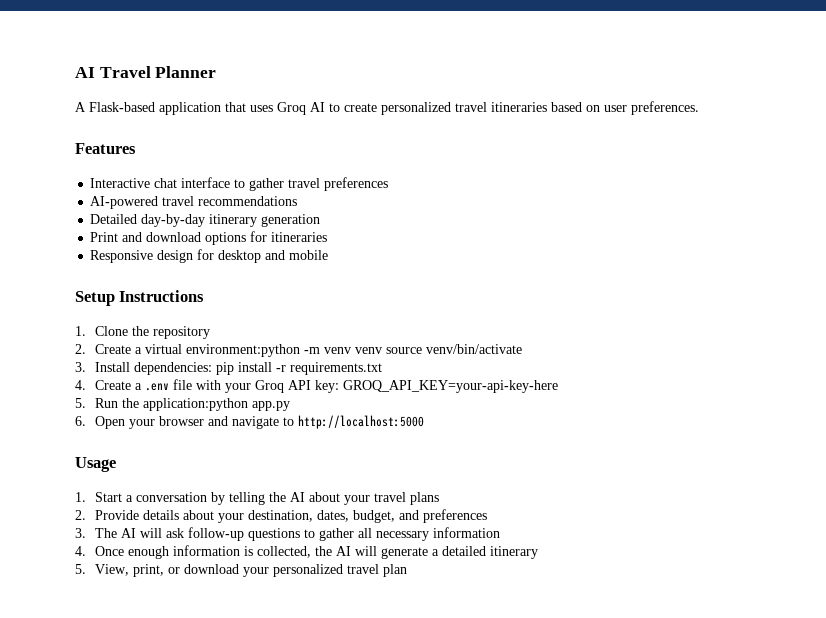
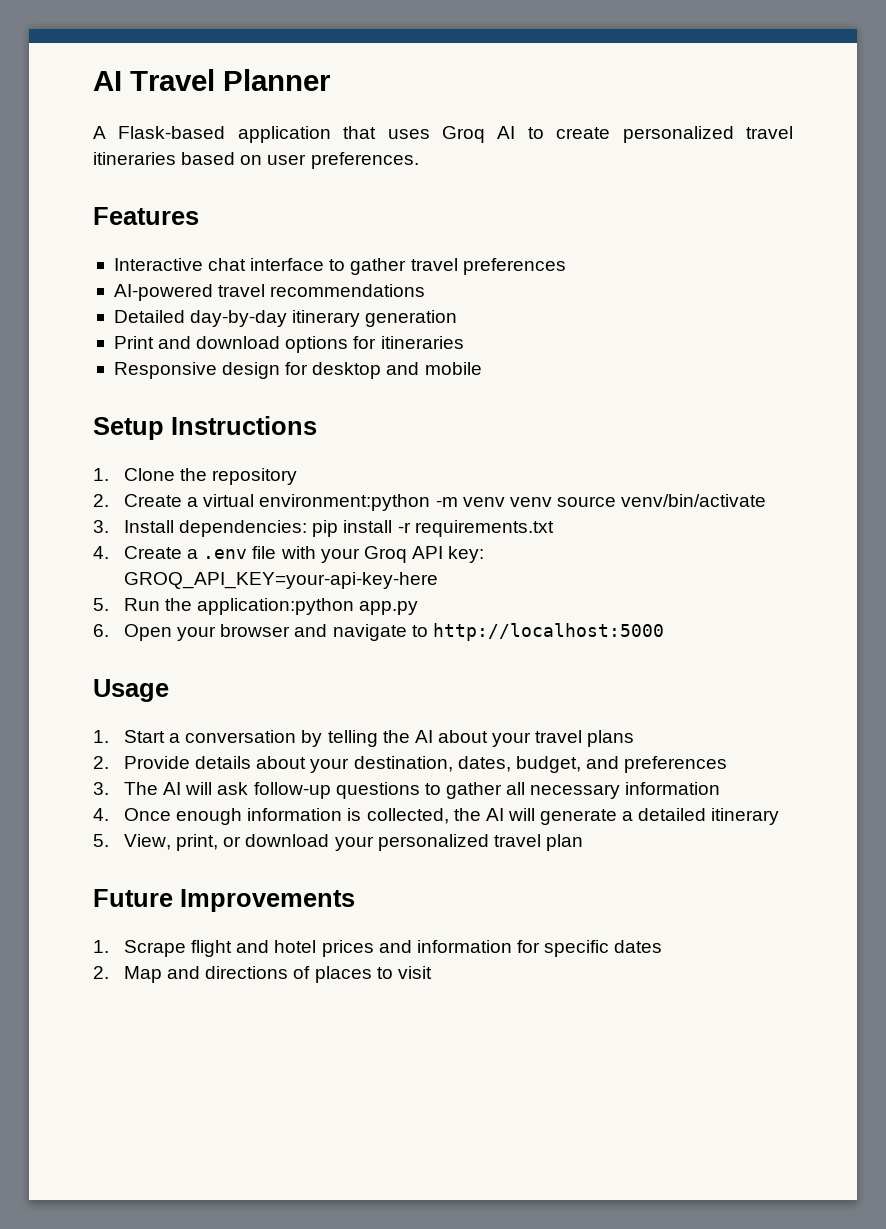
+ Future Improvements
+ 1. Scrape flight and hotel prices and information for specific dates
+ 2. Map and directions of places to visit

